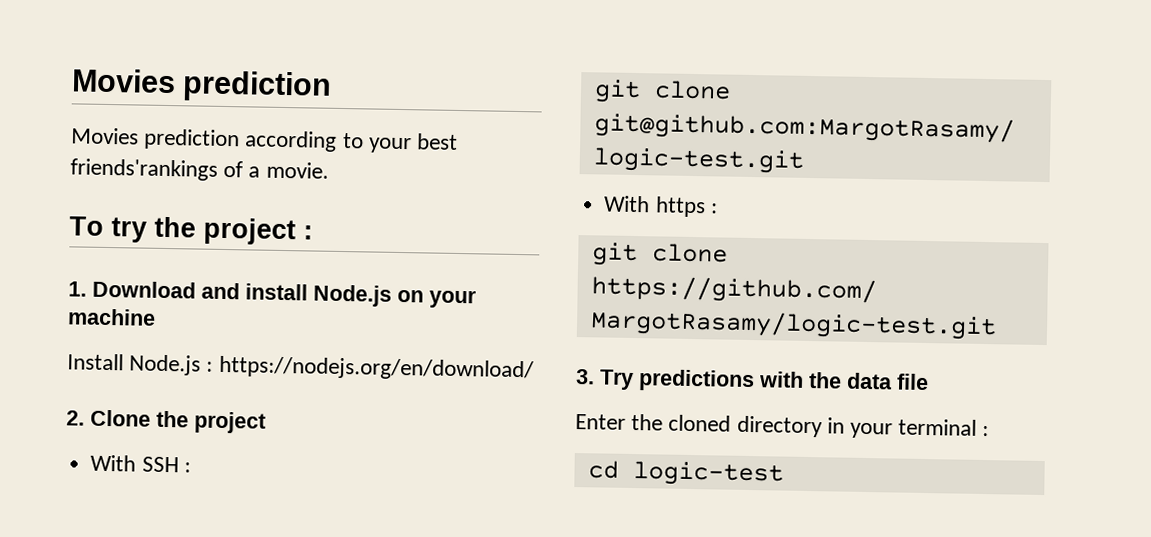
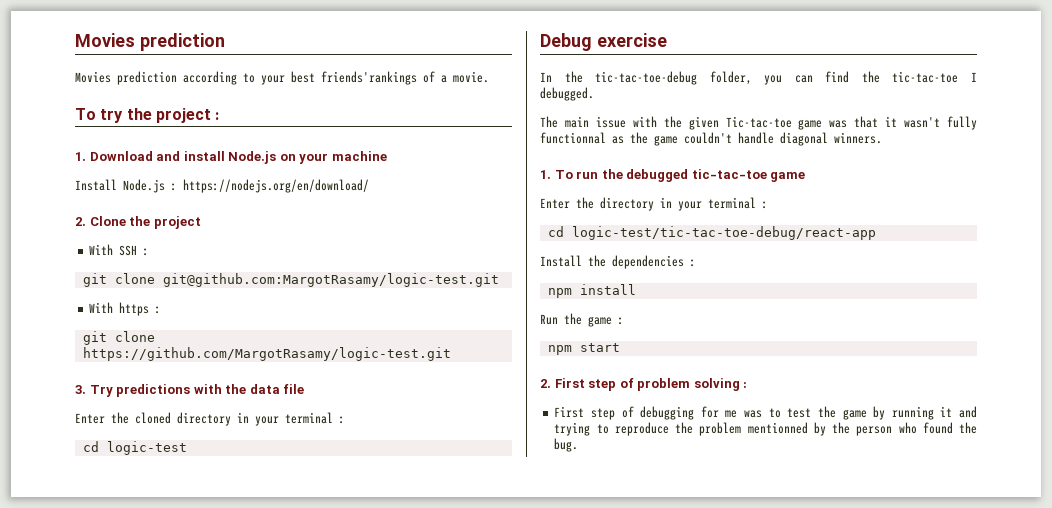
+ Debug exercise
+ In the tic-tac-toe-debug folder, you can find the tic-tac-toe I debugged.
+ The main issue with the given Tic-tac-toe game was that it wasn't fully functionnal as the game couldn't handle diagonal winners.
+ 1. To run the debugged tic-tac-toe game
+ Enter the directory in your terminal :
+ cd logic-test/tic-tac-toe-debug/react-app
+ Install the dependencies :
+ npm install
+ Run the game :
+ npm start
+ 2. First step of problem solving :
+ First step of debugging for me was to test the game by running it and trying to reproduce the problem mentionned by the person who found the bug.

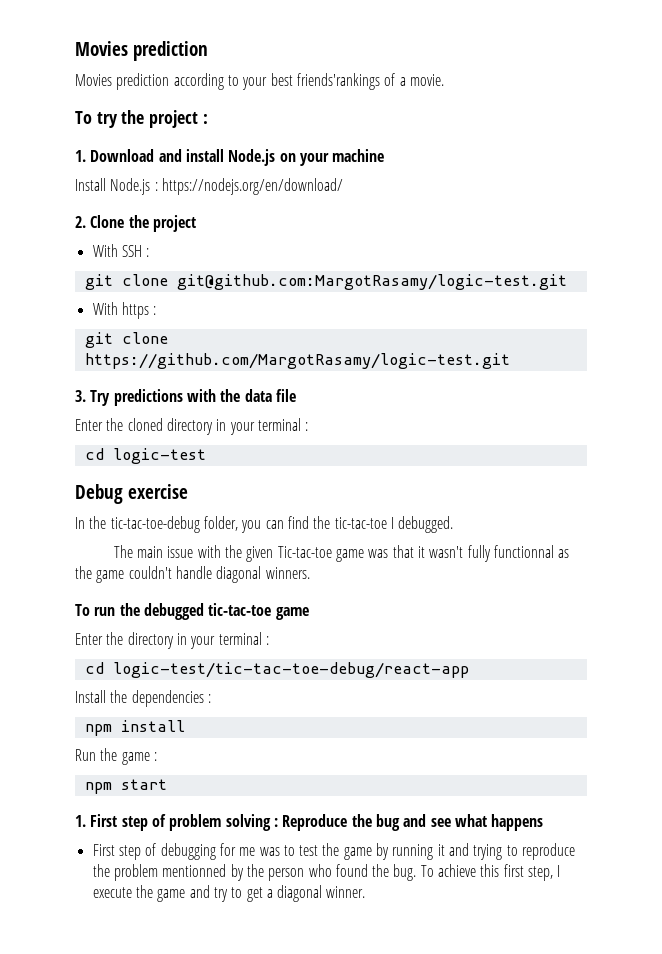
- 1. To run the debugged tic-tac-toe game
+ To run the debugged tic-tac-toe game
- 2. First step of problem solving :
+ 1. First step of problem solving : Reproduce the bug and see what happens
+ To achieve this first step, I execute the game and try to get a diagonal winner.

